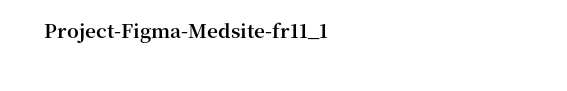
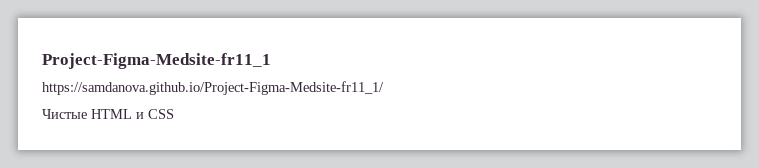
+ https://samdanova.github.io/Project-Figma-Medsite-fr11_1/
+ Чистые HTML и CSS

